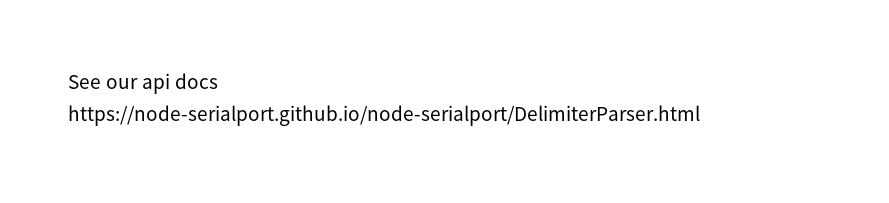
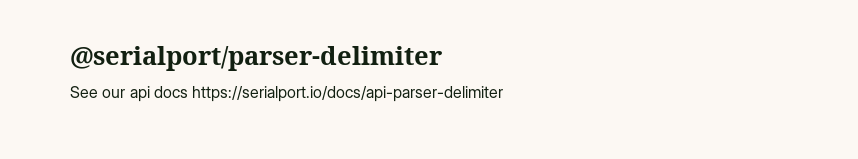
+ @serialport/parser-delimiter
- See our api docs https://node-serialport.github.io/node-serialport/DelimiterParser.html
+ See our api docs https://serialport.io/docs/api-parser-delimiter

